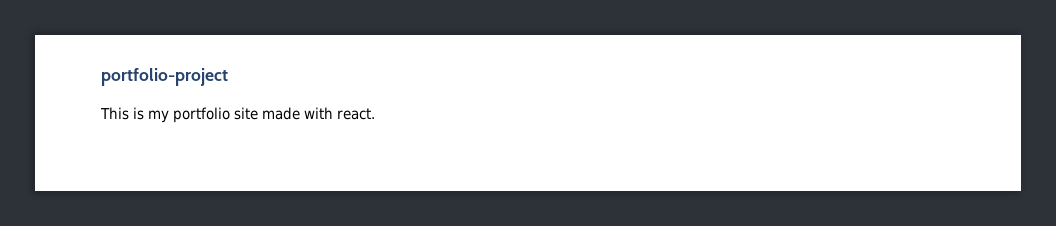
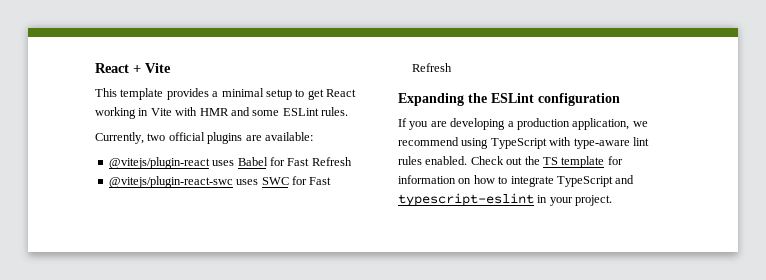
- portfolio-project
- This is my portfolio site made with react.
+ React + Vite
+ This template provides a minimal setup to get React working in Vite with HMR and some ESLint rules.
+ Currently, two official plugins are available:
+ @vitejs/plugin-react uses Babel for Fast Refresh
+ @vitejs/plugin-react-swc uses SWC for Fast Refresh
+ Expanding the ESLint configuration
+ If you are developing a production application, we recommend using TypeScript with type-aware lint rules enabled. Check out the TS template for information on how to integrate TypeScript and typescript-eslint in your project.

